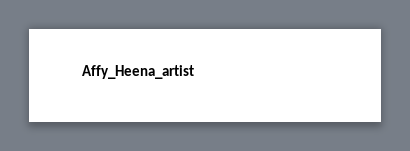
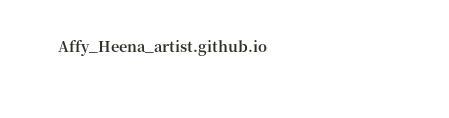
- Affy_Heena_artist
+ Affy_Heena_artist.github.io

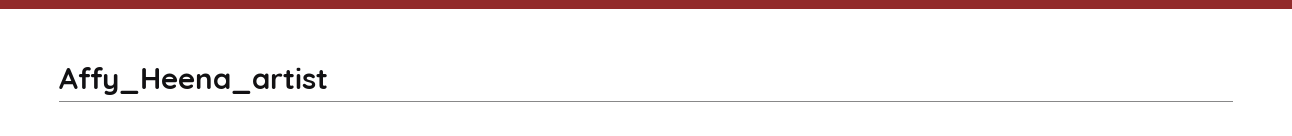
- Affy_Heena_artist.github.io
+ Affy_Heena_artist

